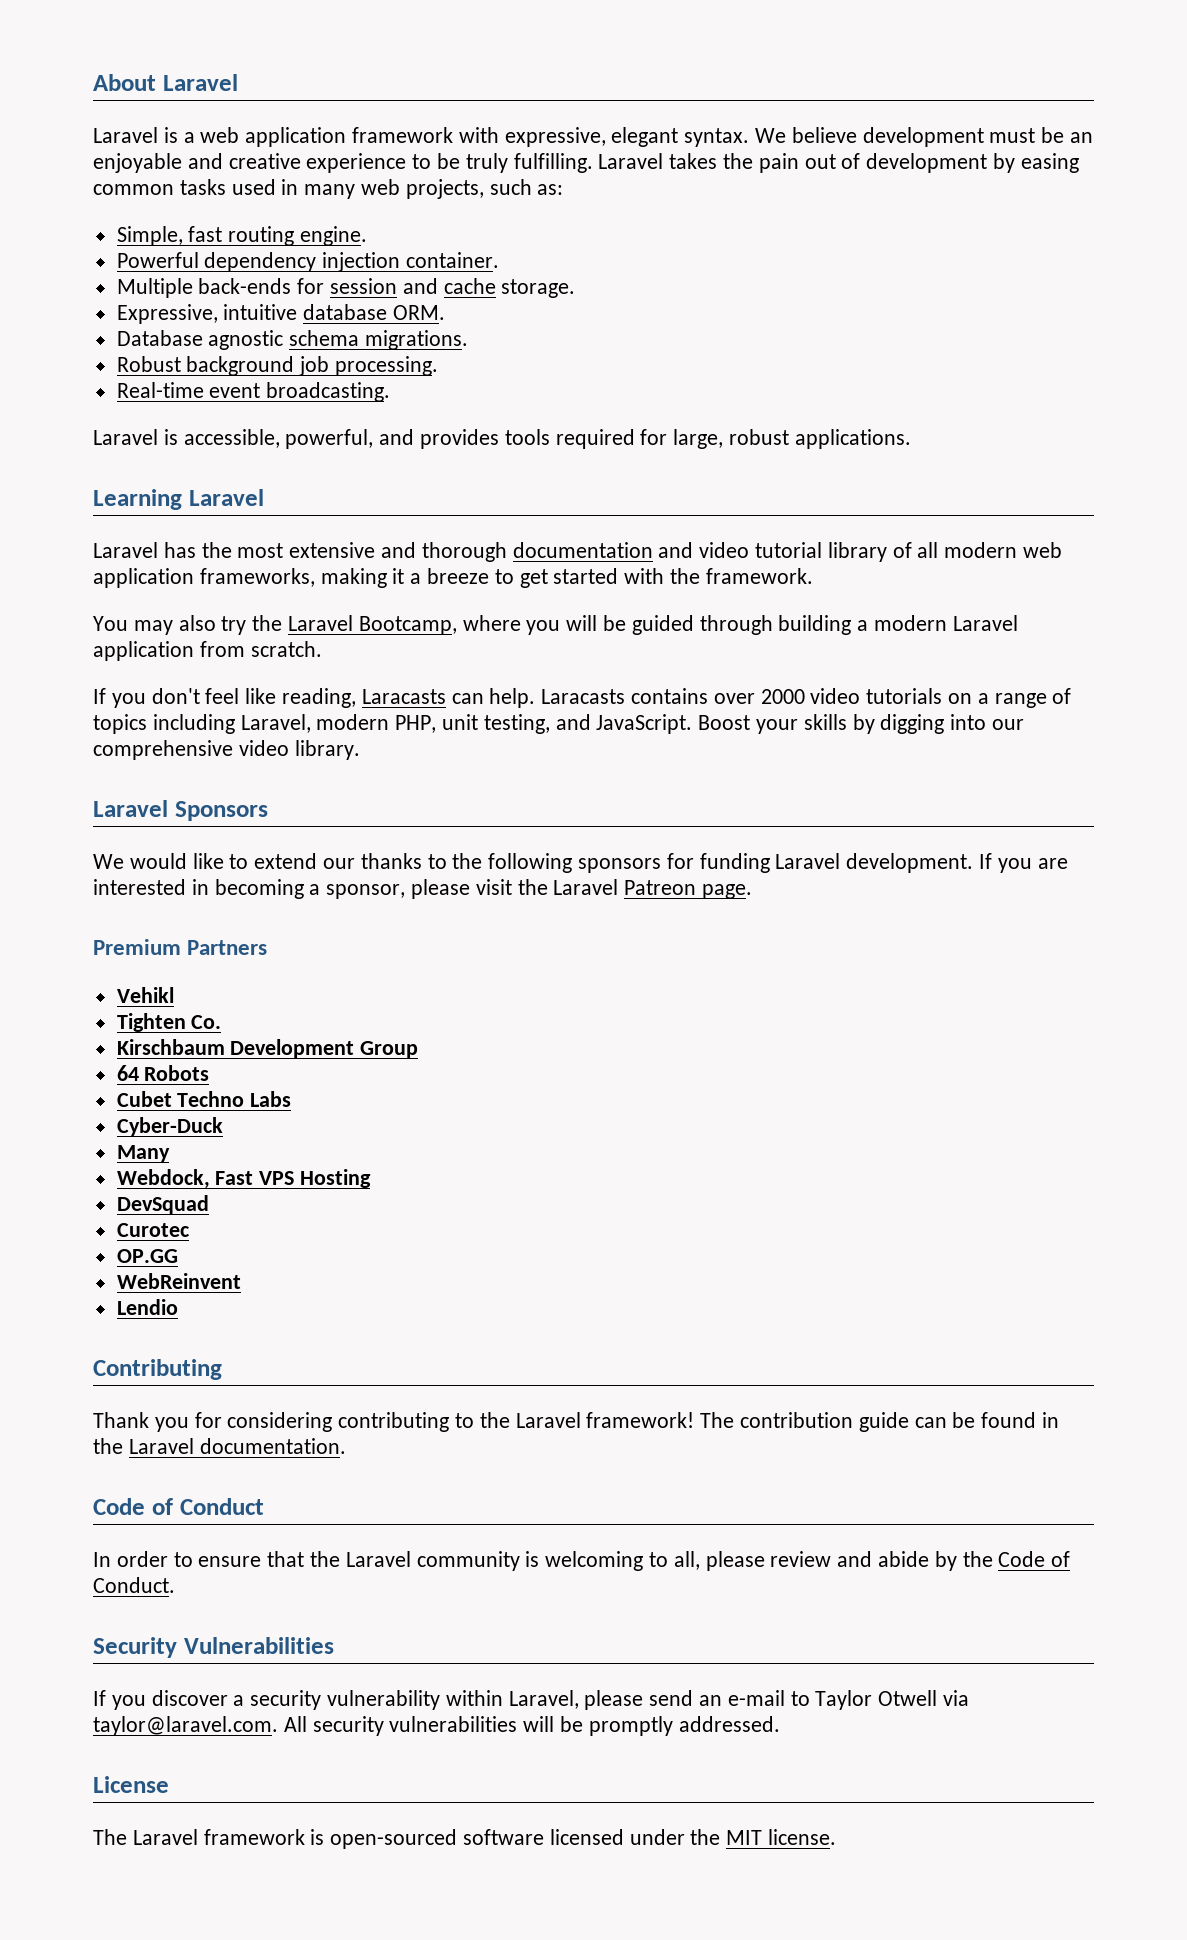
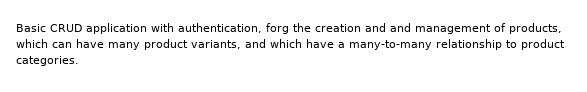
- About Laravel
- Laravel is a web application framework with expressive, elegant syntax. We believe development must be an enjoyable and creative experience to be truly fulfilling. Laravel takes the pain out of development by easing common tasks used in many web projects, such as:
- Simple, fast routing engine.
- Powerful dependency injection container.
- Multiple back-ends for session and cache storage.
- Expressive, intuitive database ORM.
- Database agnostic schema migrations.
- Robust background job processing.
- Real-time event broadcasting.
- Laravel is accessible, powerful, and provides tools required for large, robust applications.
- Learning Laravel
- Laravel has the most extensive and thorough documentation and video tutorial library of all modern web application frameworks, making it a breeze to get started with the framework.
- You may also try the Laravel Bootcamp, where you will be guided through building a modern Laravel application from scratch.
- If you don't feel like reading, Laracasts can help. Laracasts contains over 2000 video tutorials on a range of topics including Laravel, modern PHP, unit testing, and JavaScript. Boost your skills by digging into our comprehensive video library.
- Laravel Sponsors
- We would like to extend our thanks to the following sponsors for funding Laravel development. If you are interested in becoming a sponsor, please visit the Laravel Patreon page.
- Premium Partners
- Vehikl
- Tighten Co.
- Kirschbaum Development Group
- 64 Robots
- Cubet Techno Labs
- Cyber-Duck
- Many
- Webdock, Fast VPS Hosting
- DevSquad
- Curotec
- OP.GG
- WebReinvent
- Lendio
- Contributing
- Thank you for considering contributing to the Laravel framework! The contribution guide can be found in the Laravel documentation.
- Code of Conduct
- In order to ensure that the Laravel community is welcoming to all, please review and abide by the Code of Conduct.
- Security Vulnerabilities
- If you discover a security vulnerability within Laravel, please send an e-mail to Taylor Otwell via taylor@laravel.com. All security vulnerabilities will be promptly addressed.
- License
- The Laravel framework is open-sourced software licensed under the MIT license.
+ Basic CRUD application with authentication, forg the creation and and management of products, which can have many product variants, and which have a many-to-many relationship to product categories.

